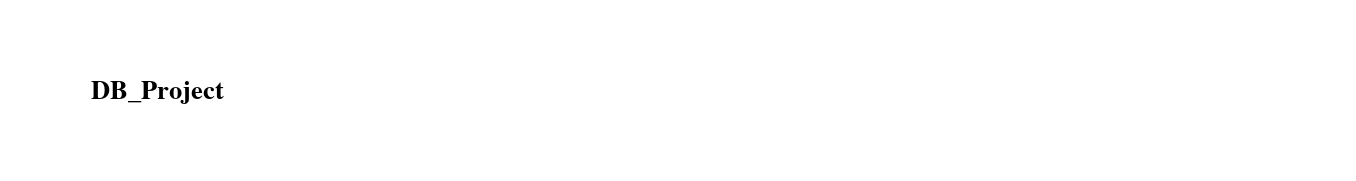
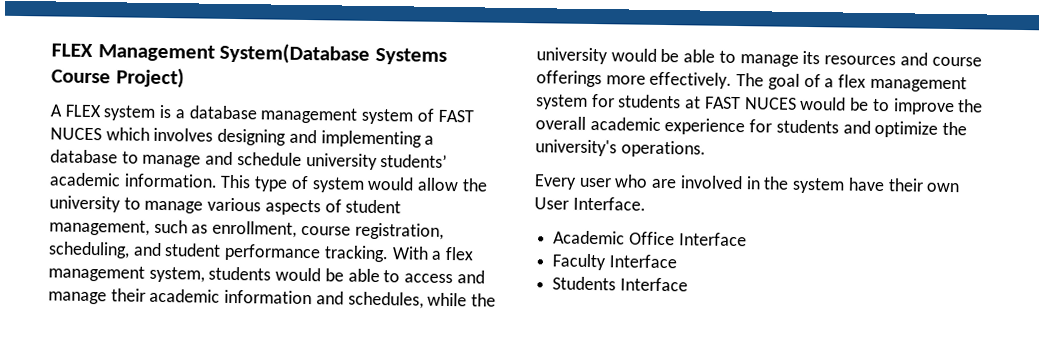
- DB_Project
+ FLEX Management System(Database Systems Course Project)
+ A FLEX system is a database management system of FAST NUCES which involves designing and implementing a database to manage and schedule university students’ academic information. This type of system would allow the university to manage various aspects of student management, such as enrollment, course registration, scheduling, and student performance tracking. With a flex management system, students would be able to access and manage their academic information and schedules, while the university would be able to manage its resources and course offerings more effectively. The goal of a flex management system for students at FAST NUCES would be to improve the overall academic experience for students and optimize the university's operations.
+ Every user who are involved in the system have their own User Interface.
+ Academic Office Interface
+ Faculty Interface
+ Students Interface

